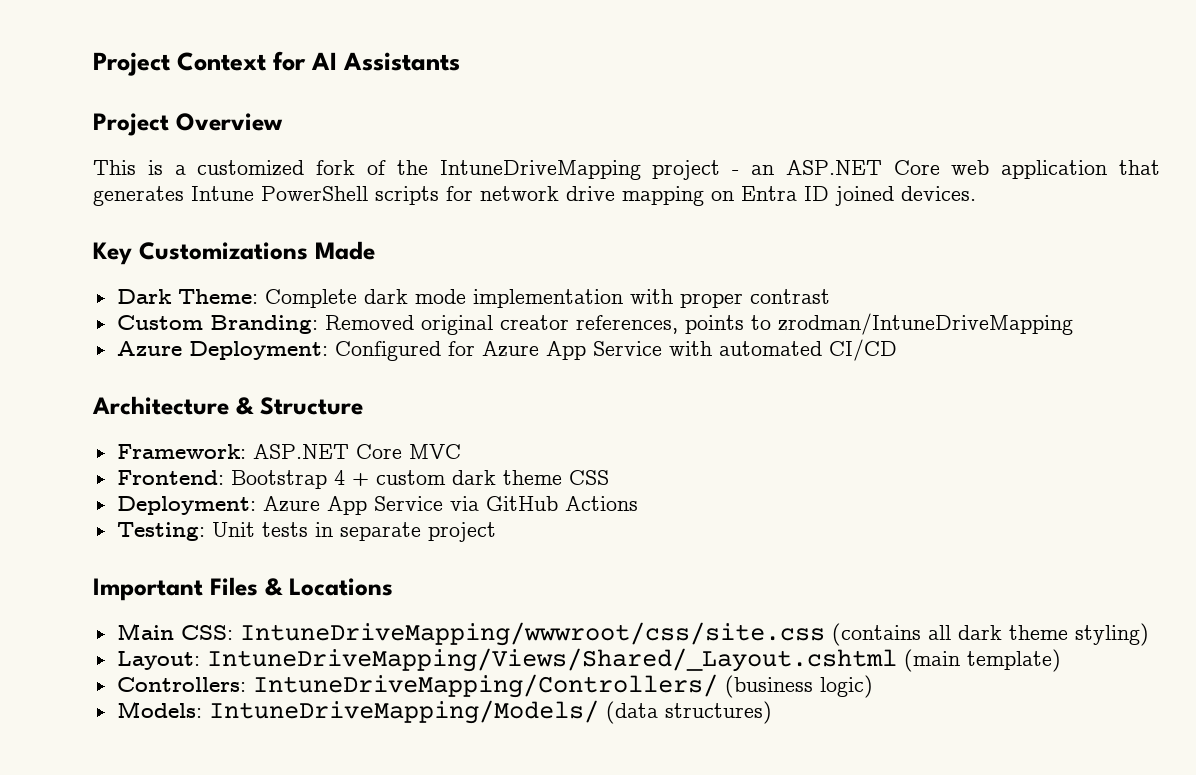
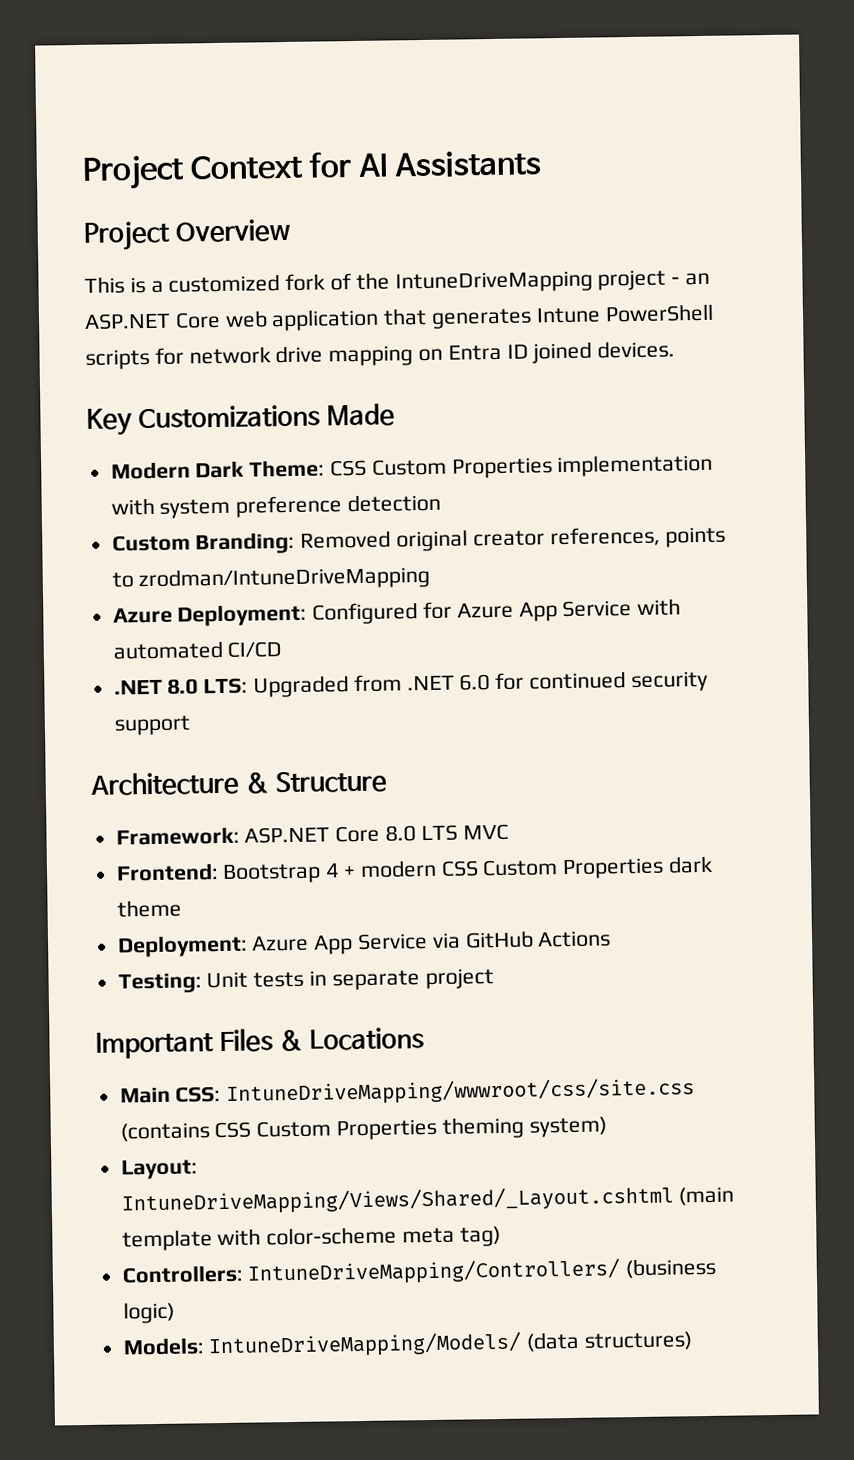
- Dark Theme: Complete dark mode implementation with proper contrast
+ Modern Dark Theme: CSS Custom Properties implementation with system preference detection
+ .NET 8.0 LTS: Upgraded from .NET 6.0 for continued security support
- Framework: ASP.NET Core MVC
+ Framework: ASP.NET Core 8.0 LTS MVC
- Frontend: Bootstrap 4 + custom dark theme CSS
+ Frontend: Bootstrap 4 + modern CSS Custom Properties dark theme
- Main CSS: IntuneDriveMapping/wwwroot/css/site.css (contains all dark theme styling)
- Layout: IntuneDriveMapping/Views/Shared/_Layout.cshtml (main template)
+ Main CSS: IntuneDriveMapping/wwwroot/css/site.css (contains CSS Custom Properties theming system)
+ Layout: IntuneDriveMapping/Views/Shared/_Layout.cshtml (main template with color-scheme meta tag)

